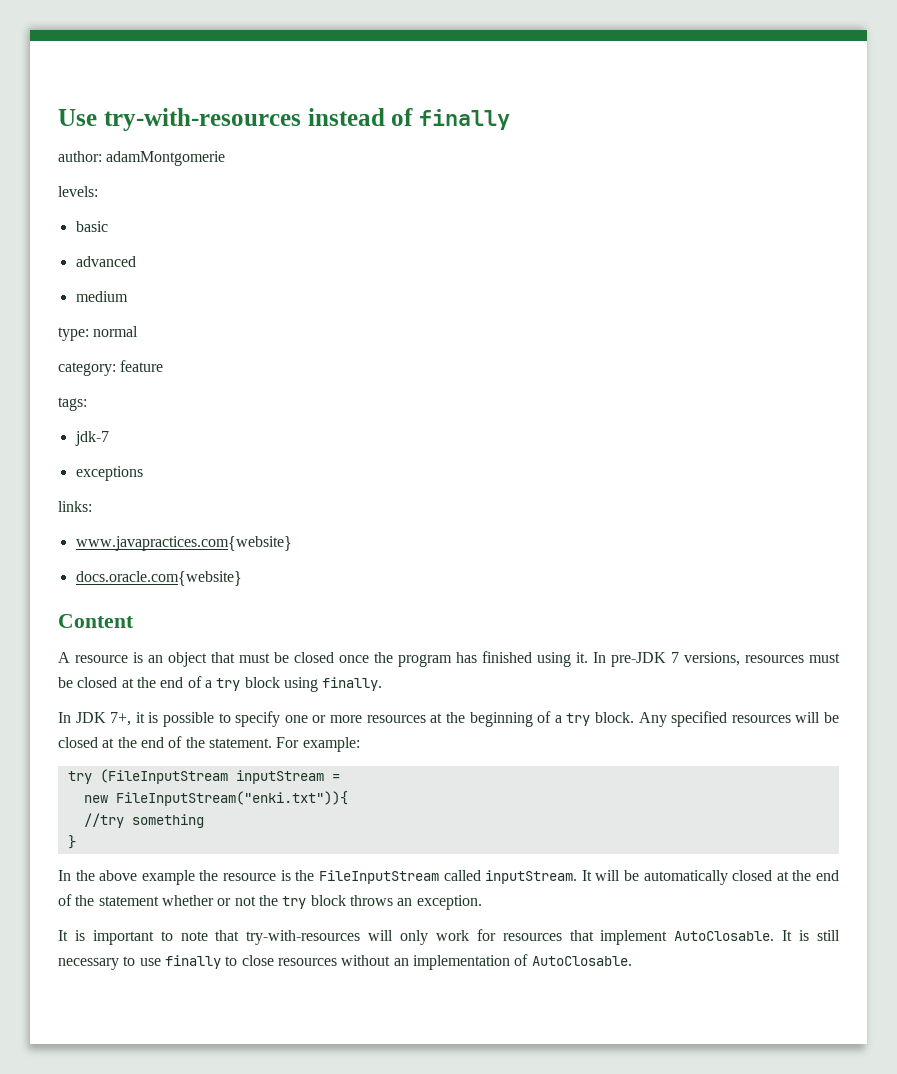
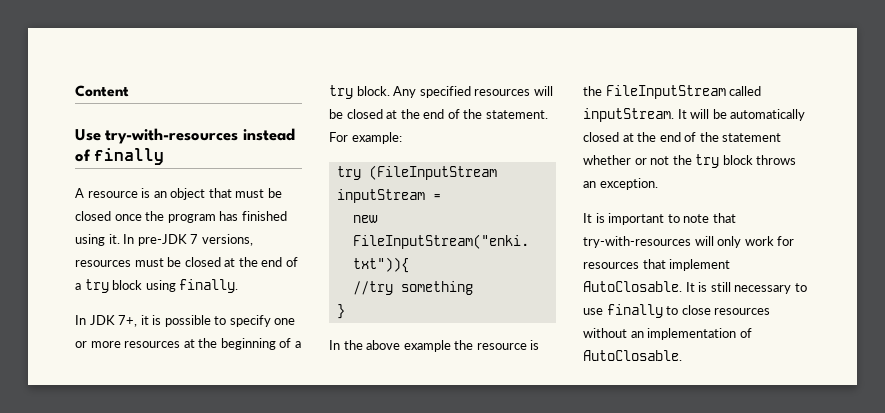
+ Content
- author: adamMontgomerie
- levels:
- basic
- advanced
- medium
- type: normal
- category: feature
- tags:
- jdk-7
- exceptions
- links:
- www.javapractices.com{website}
- docs.oracle.com{website}
- Content

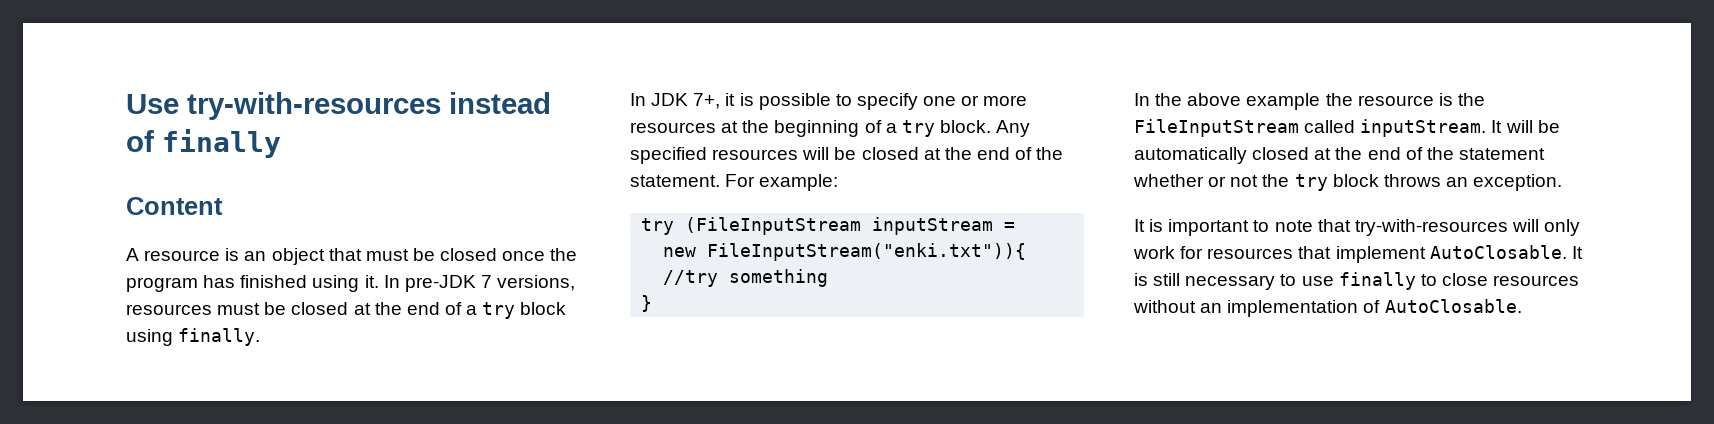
- Content
+ Content

